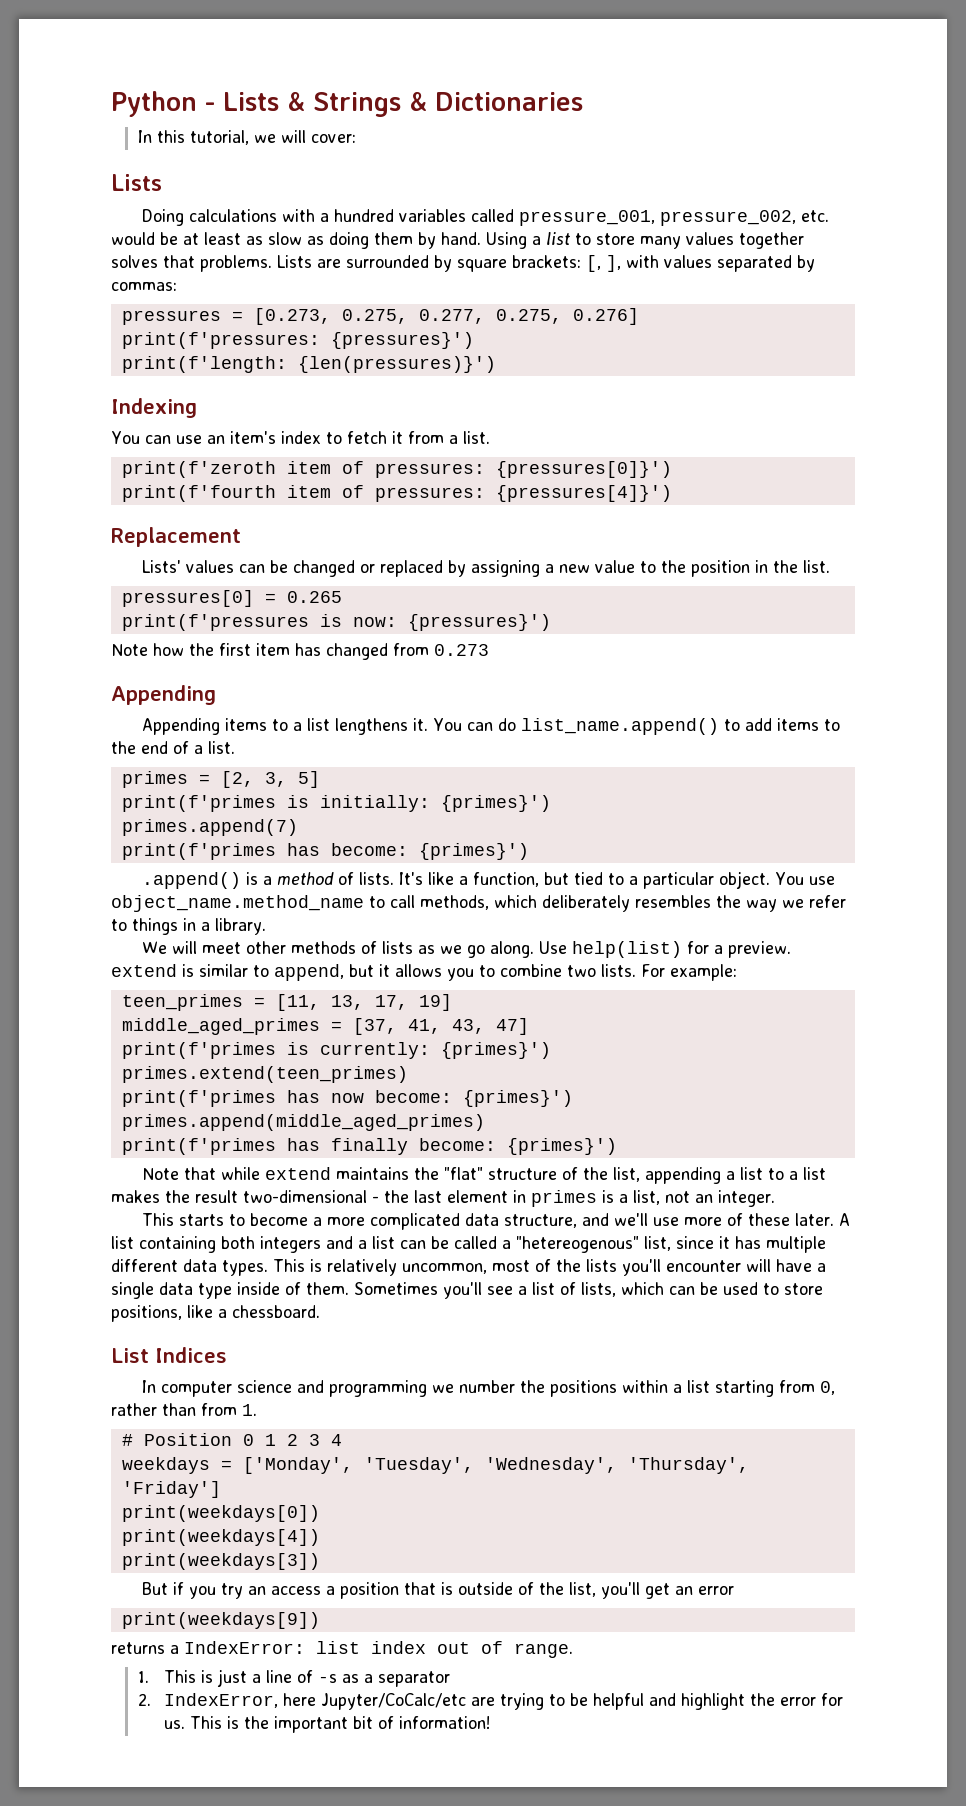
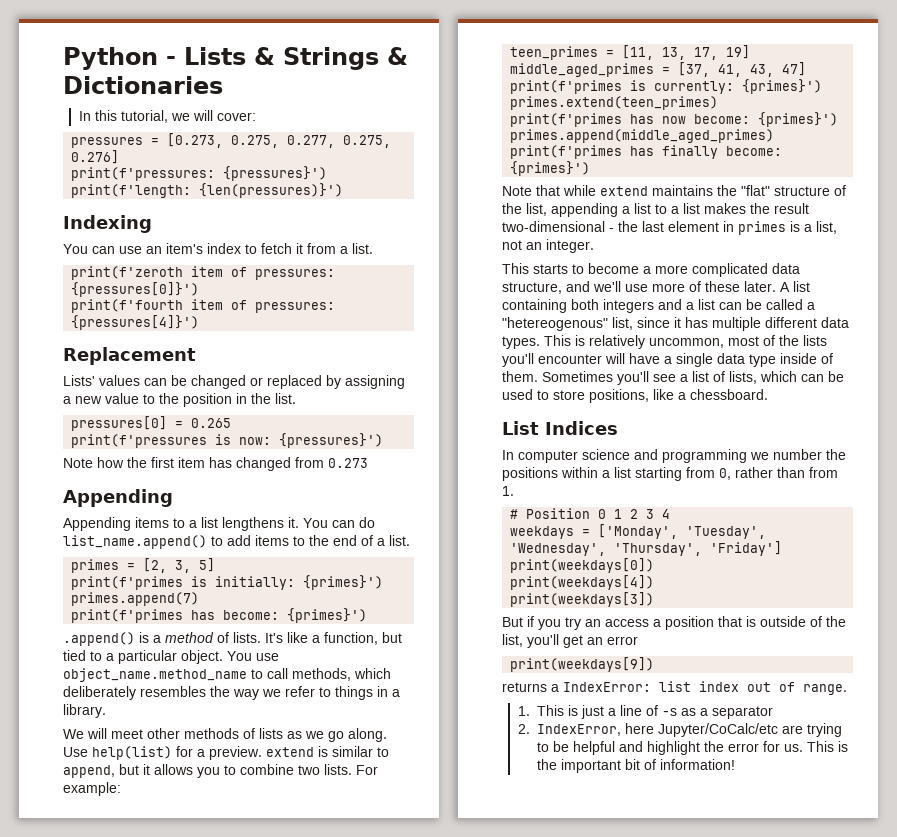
  In this tutorial, we will cover:
- Lists
- Doing calculations with a hundred variables called pressure_001, pressure_002, etc. would be at least as slow as doing them by hand. Using a list to store many values together solves that problems. Lists are surrounded by square brackets: [, ], with values separated by commas:

